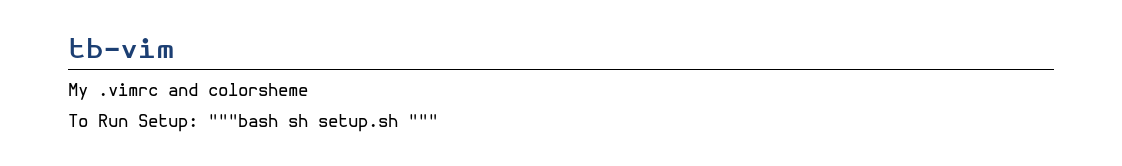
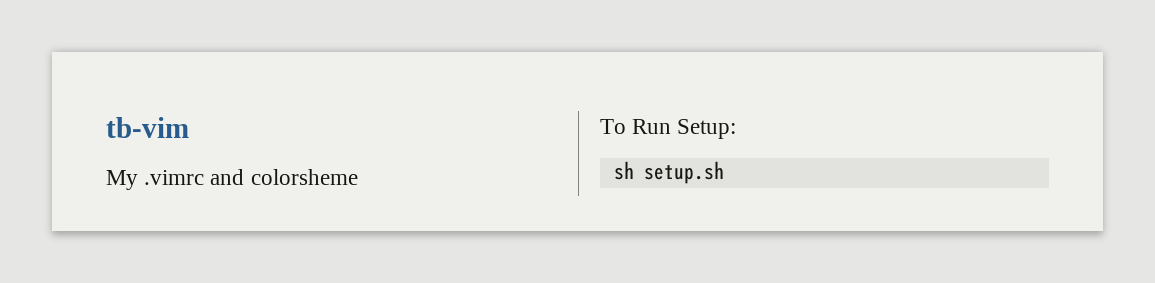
- To Run Setup: """bash sh setup.sh """
+ To Run Setup:
+ sh setup.sh

